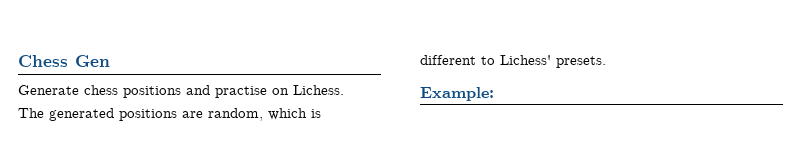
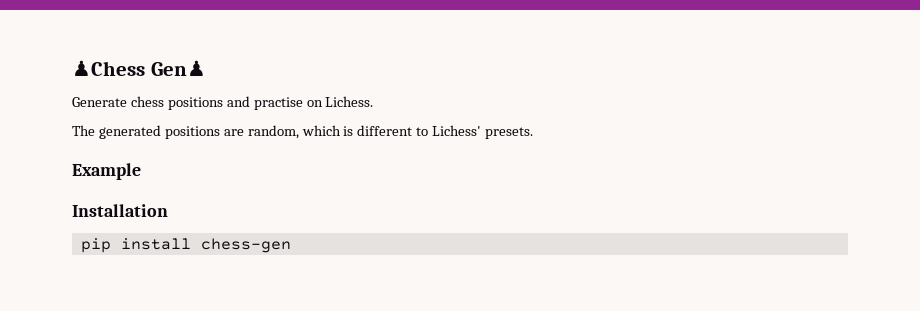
- Chess Gen
+ ♟Chess Gen♟
- Example:
+ Example
+ Installation
+ pip install chess-gen

